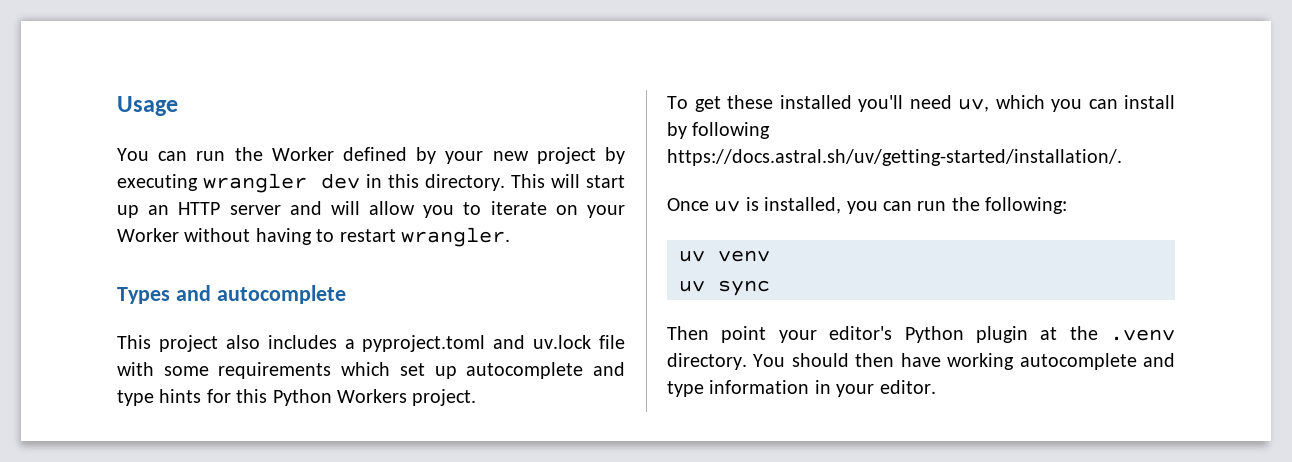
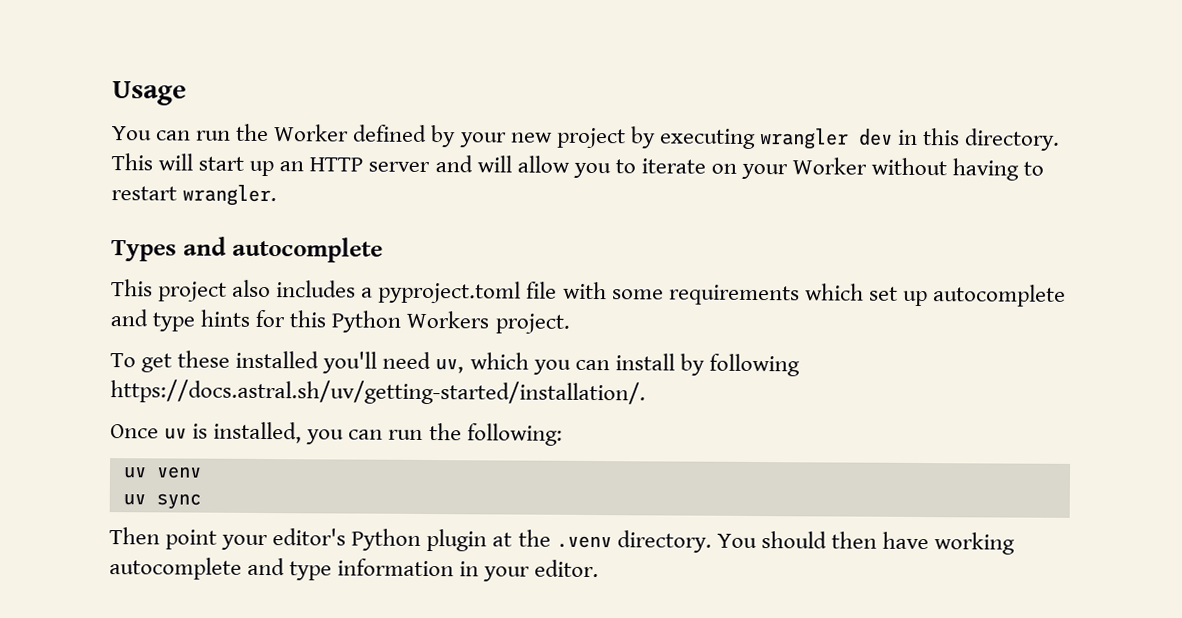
- This project also includes a pyproject.toml and uv.lock file with some requirements which set up autocomplete and type hints for this Python Workers project.
+ This project also includes a pyproject.toml file with some requirements which set up autocomplete and type hints for this Python Workers project.

